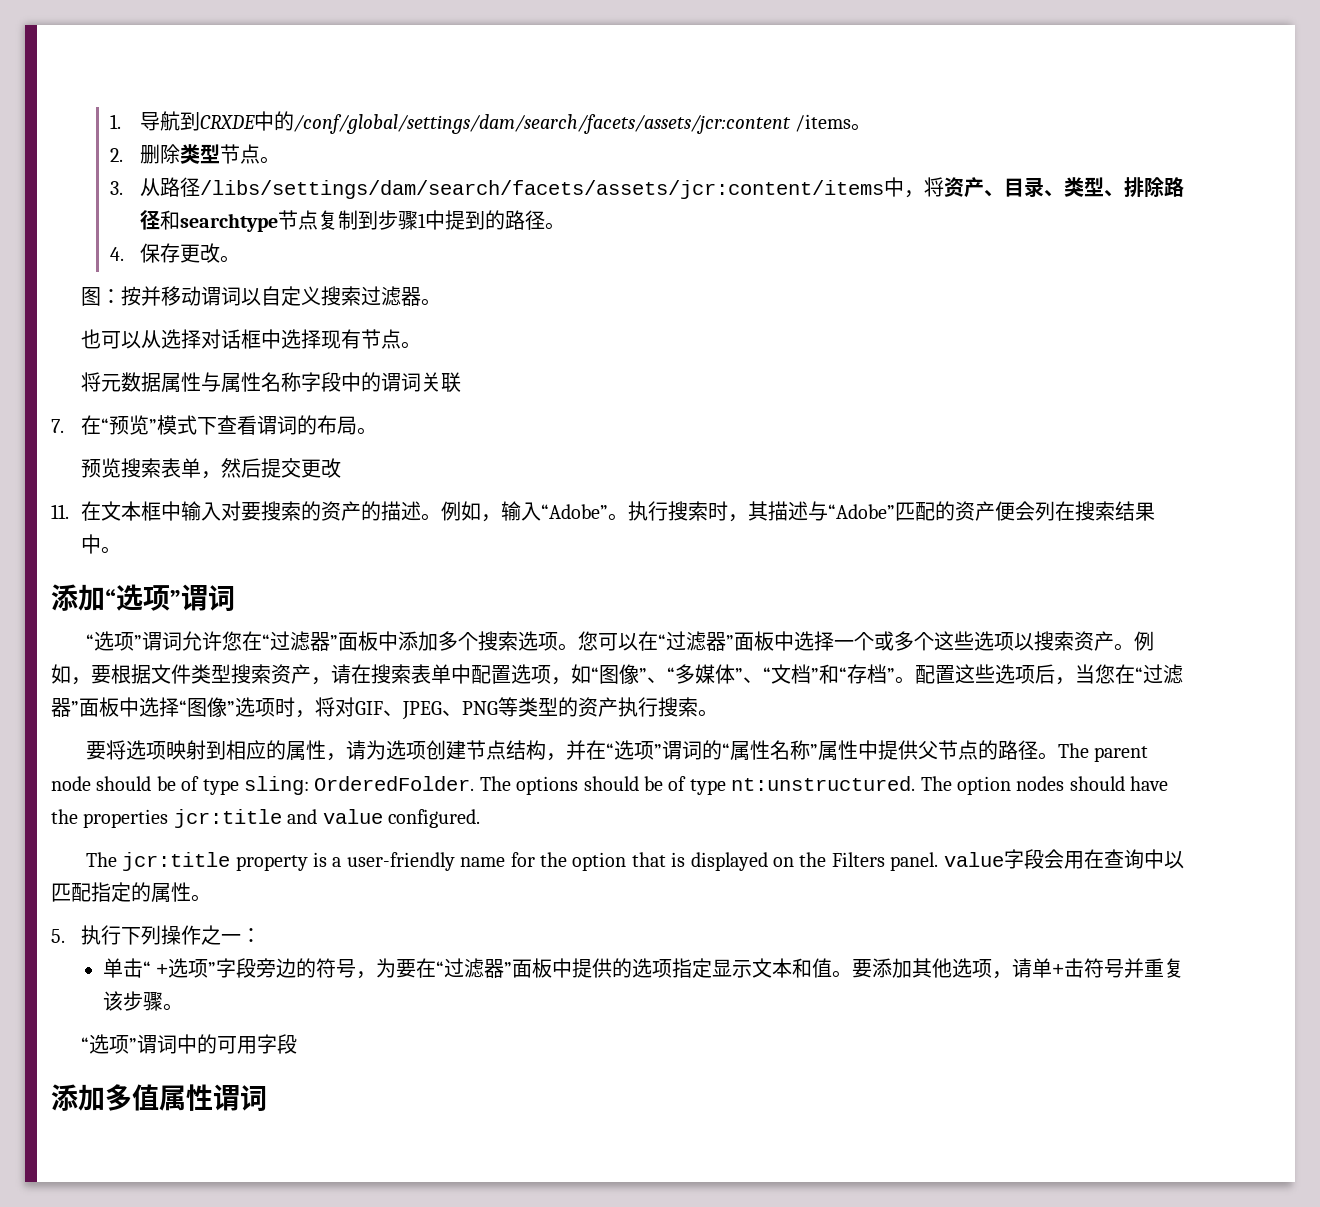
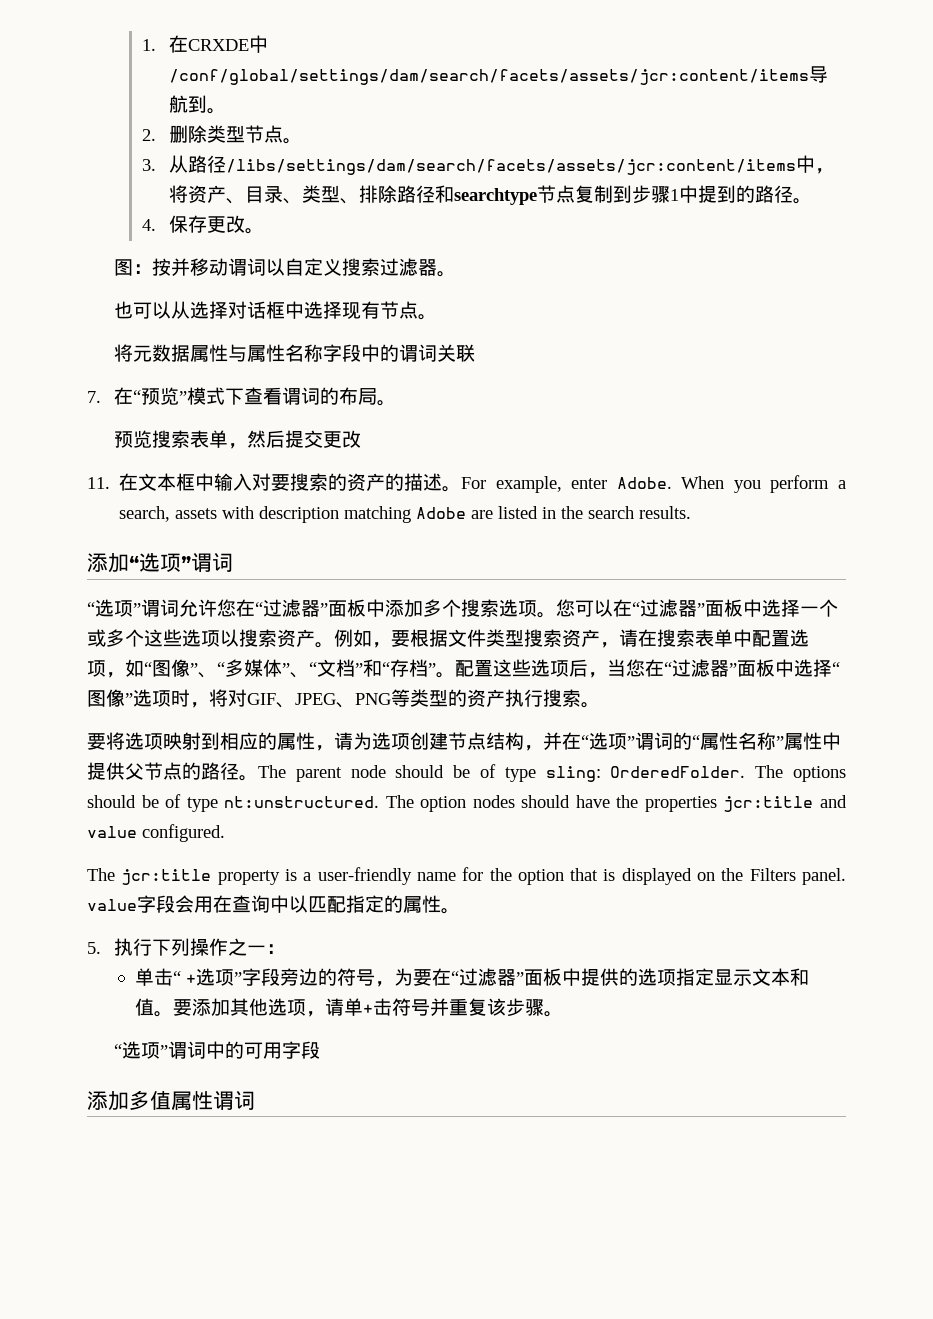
- 1.导航到CRXDE中的/conf/global/settings/dam/search/facets/assets/jcr:content /items。
+ 1.在CRXDE中/conf/global/settings/dam/search/facets/assets/jcr:content/items导航到。
- 例如，输入“Adobe”。执行搜索时，其描述与“Adobe”匹配的资产便会列在搜索结果中。
+ For example, enter Adobe. When you perform a search, assets with description matching Adobe are listed in the search results.

